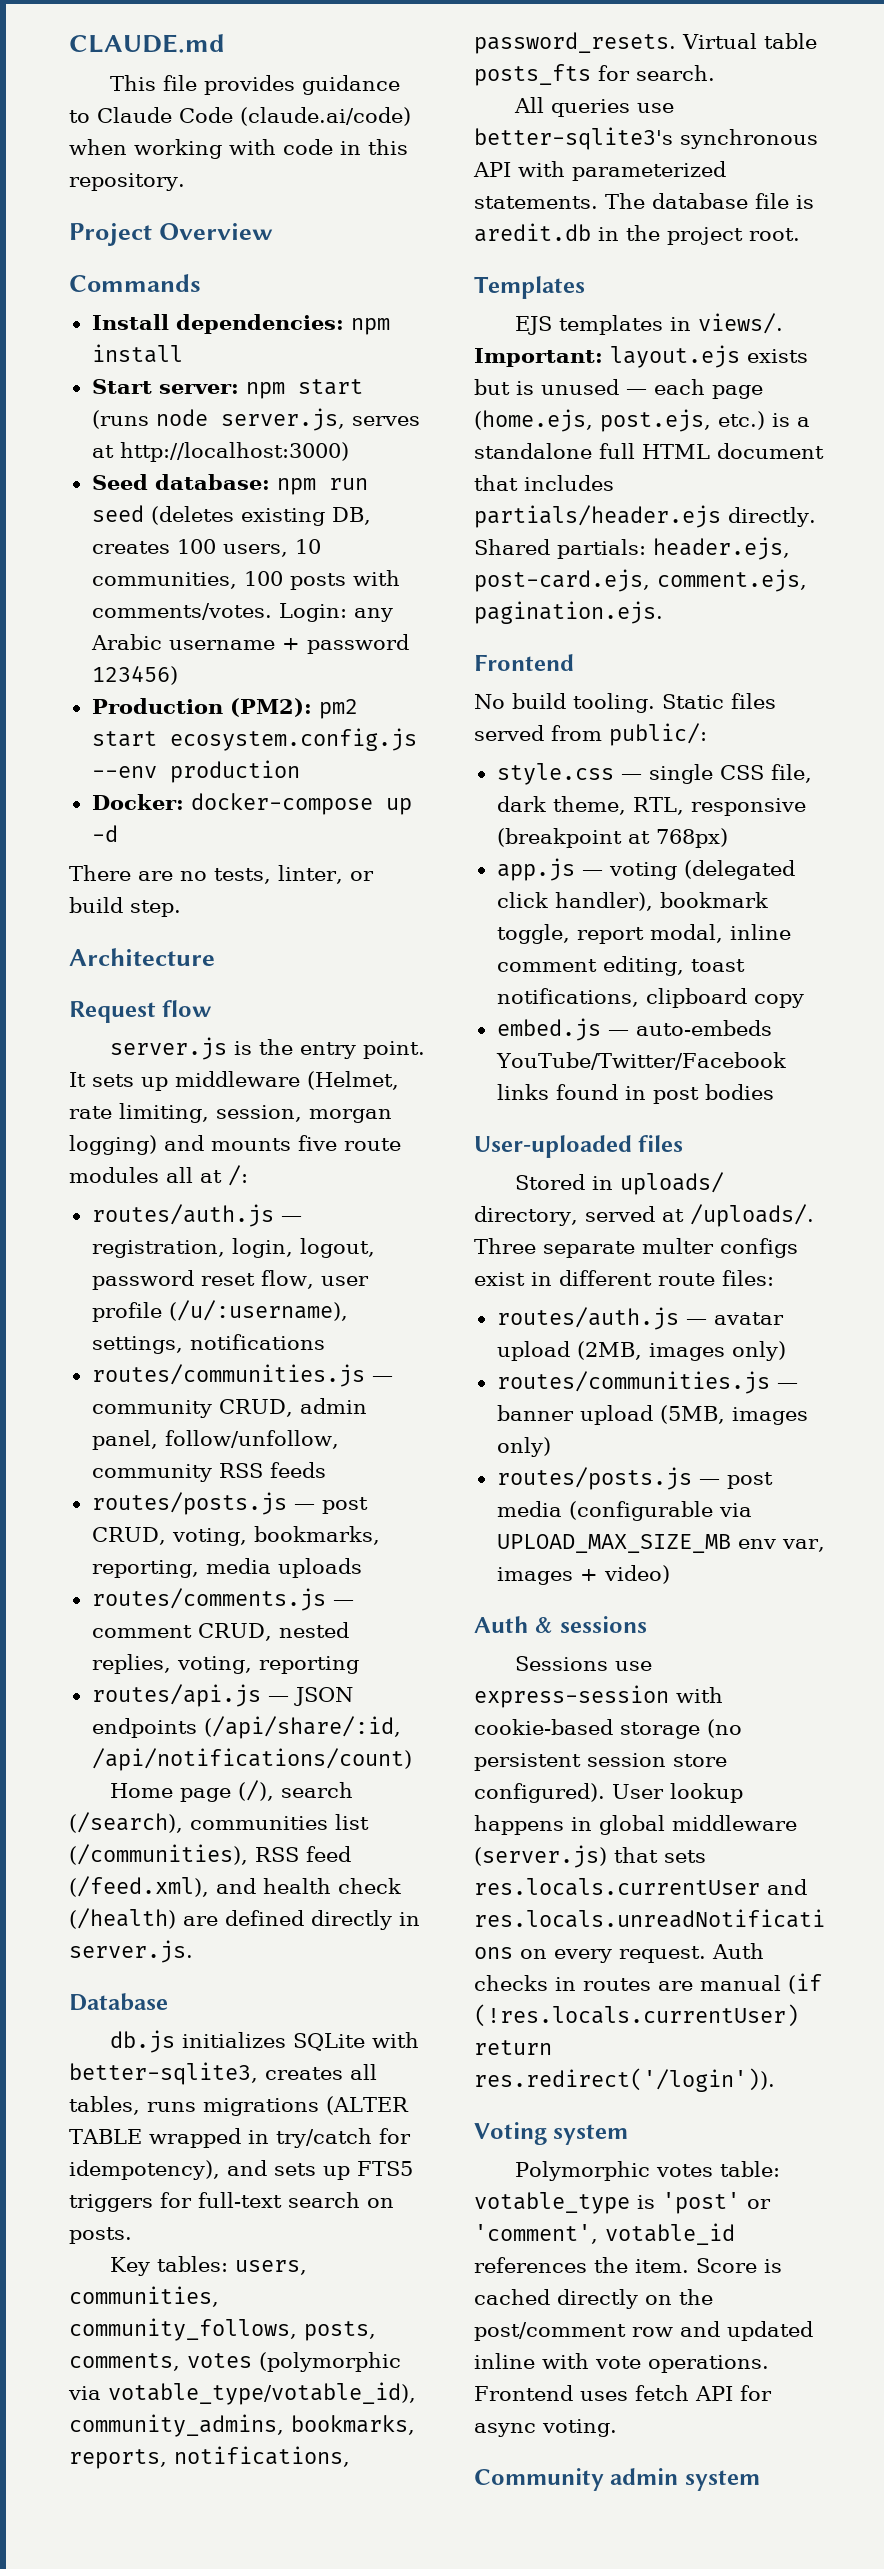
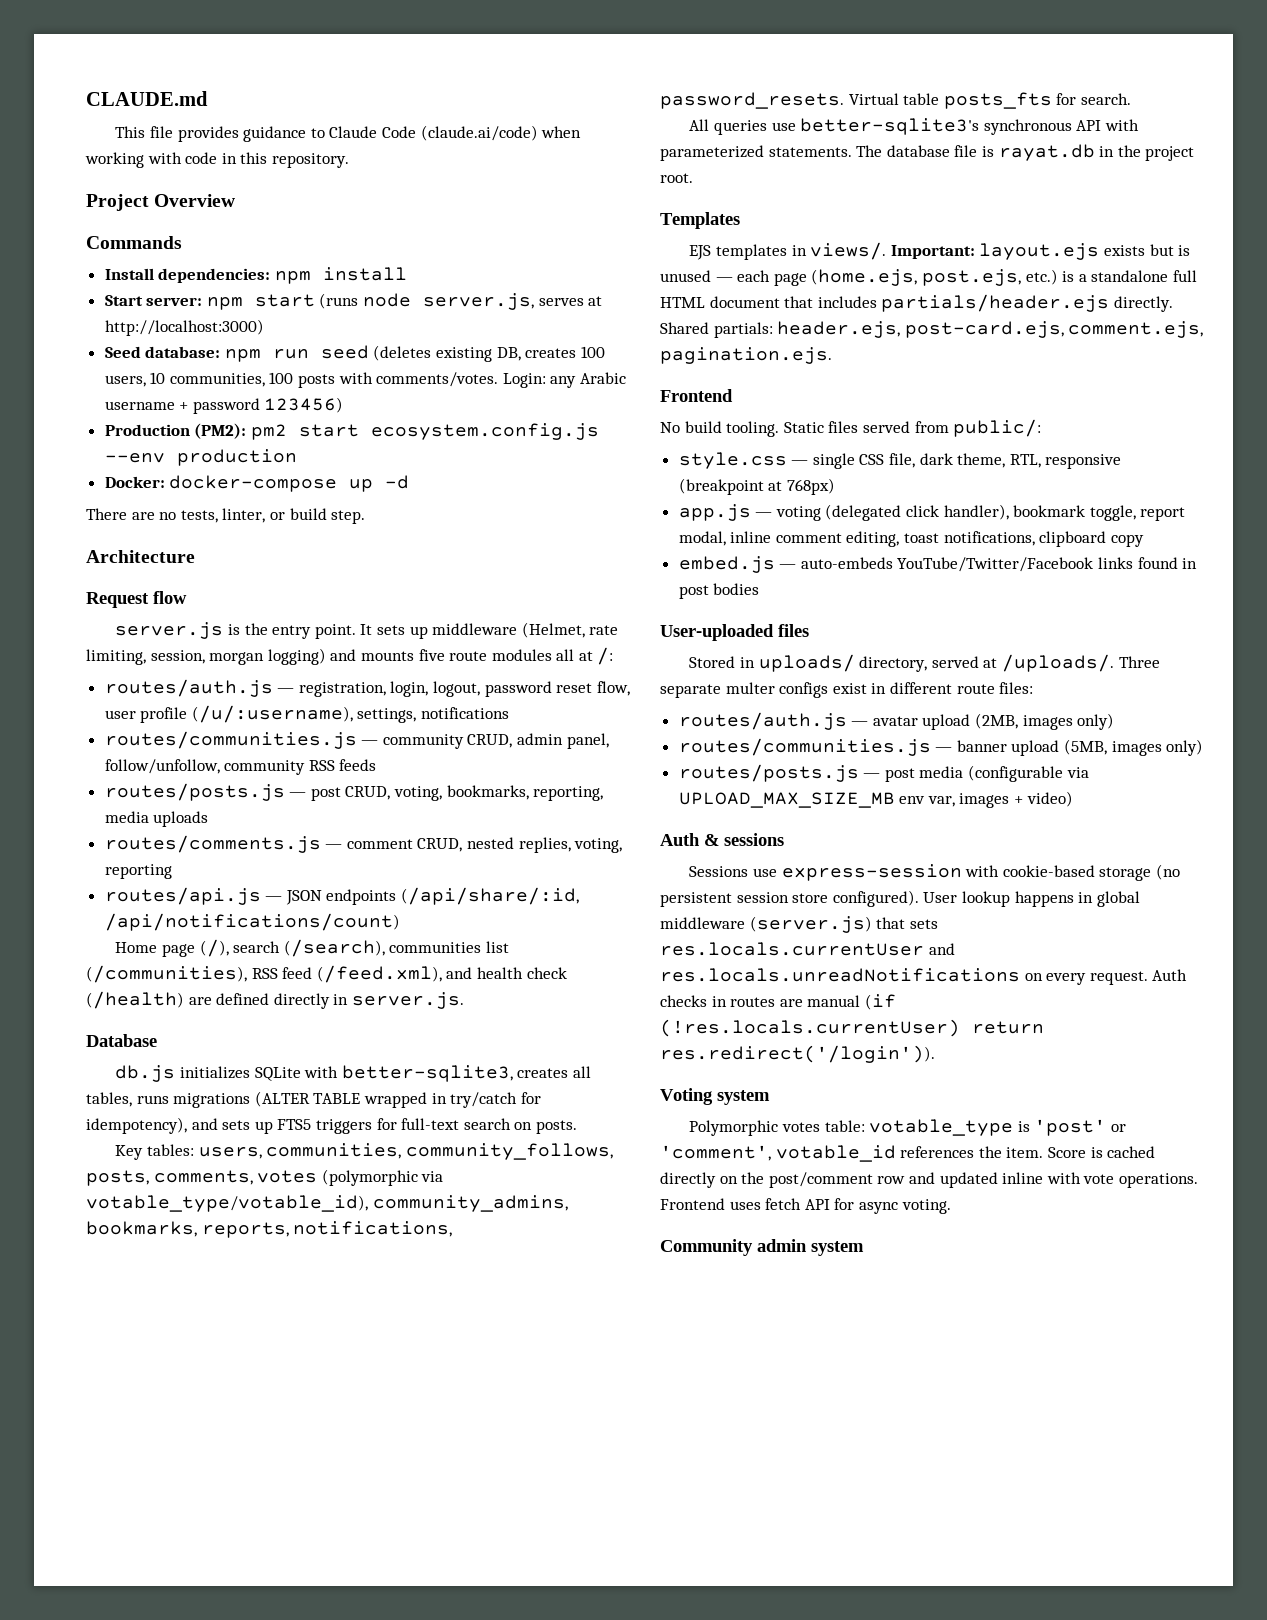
- The database file is aredit.db in the project root.
+ The database file is rayat.db in the project root.

